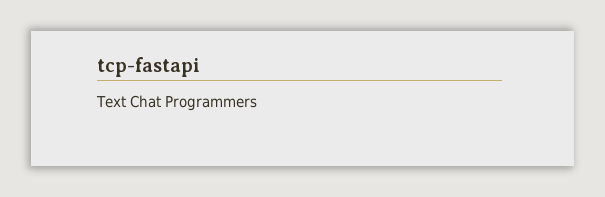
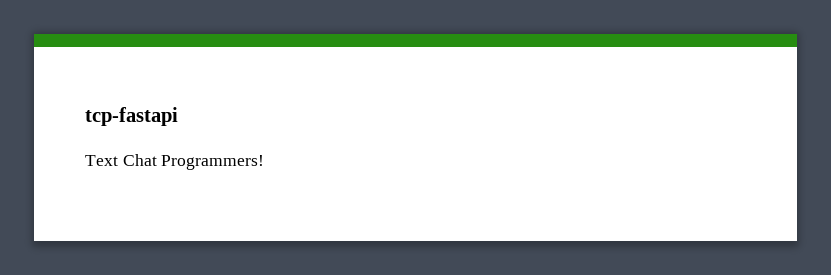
- Text Chat Programmers
+ Text Chat Programmers!

